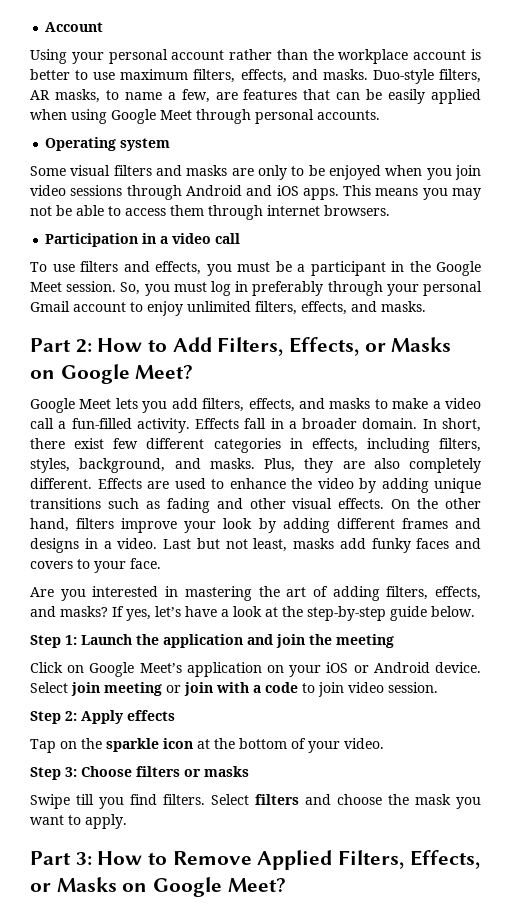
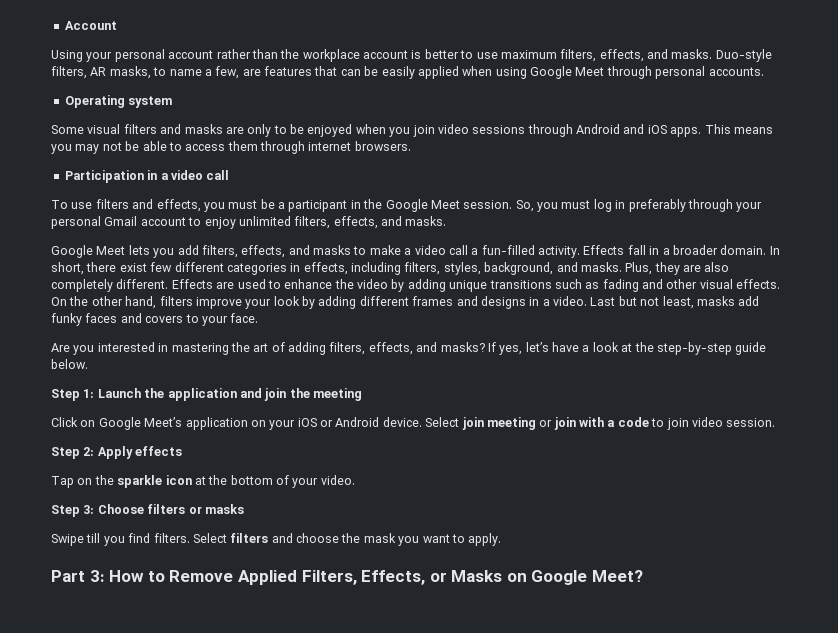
- Part 2: How to Add Filters, Effects, or Masks on Google Meet?

